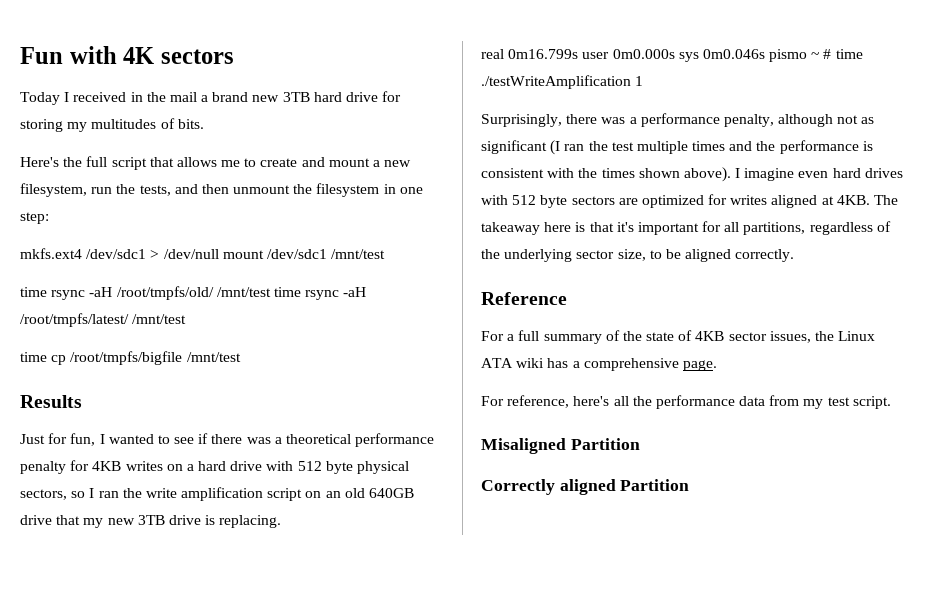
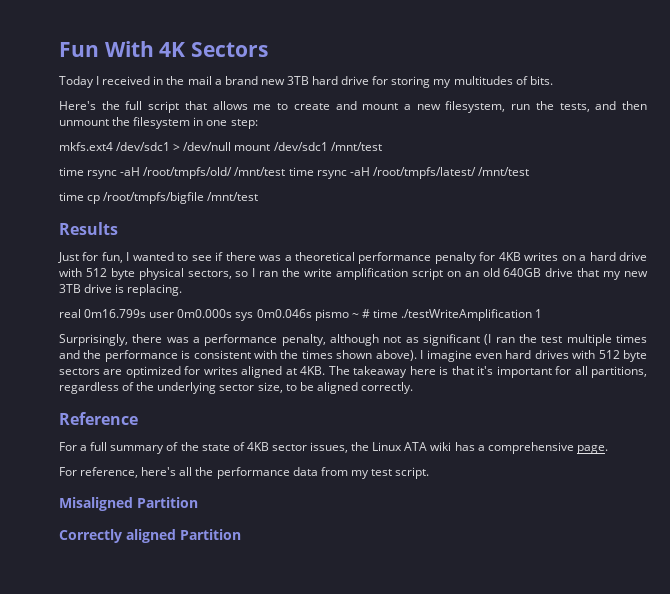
- Fun with 4K sectors
+ Fun With 4K Sectors

